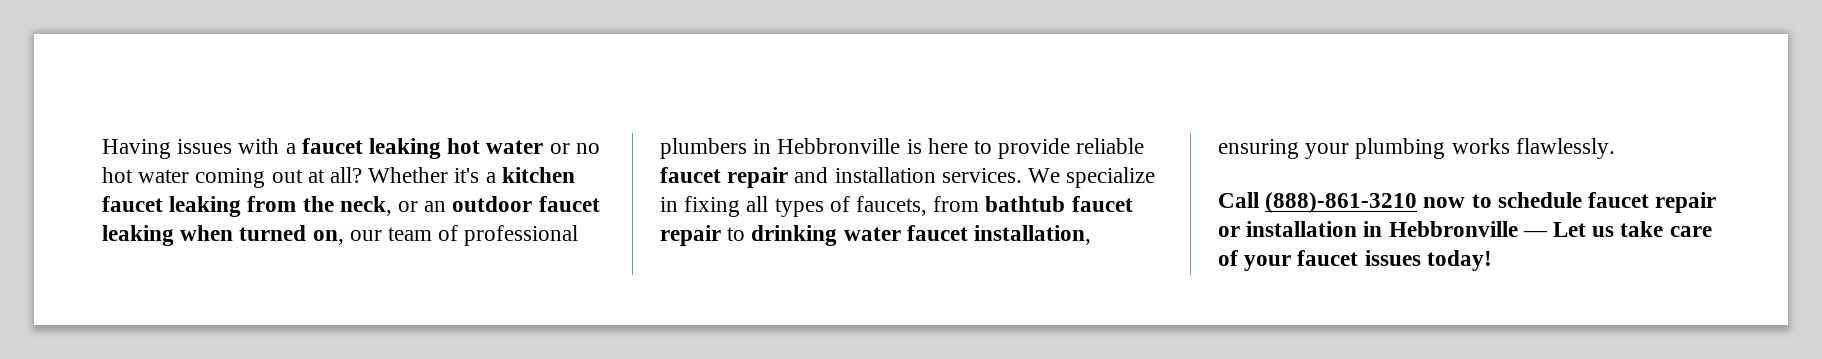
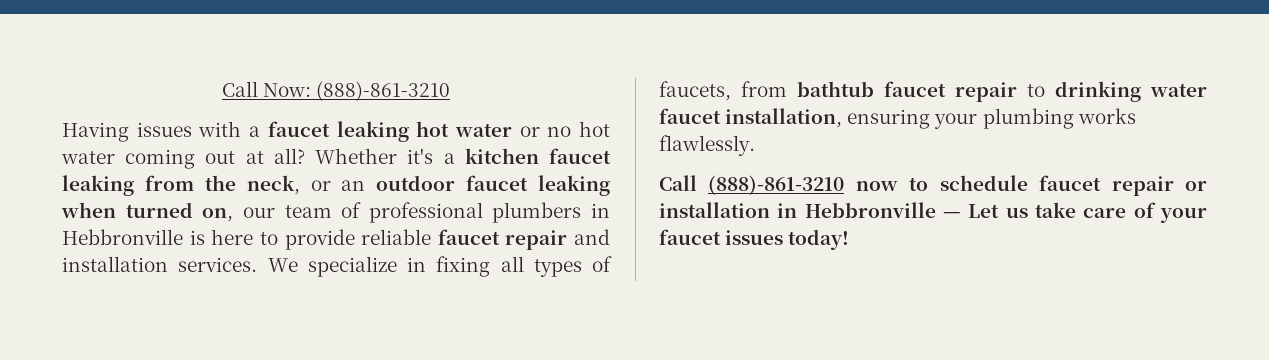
+ Call Now: (888)-861-3210

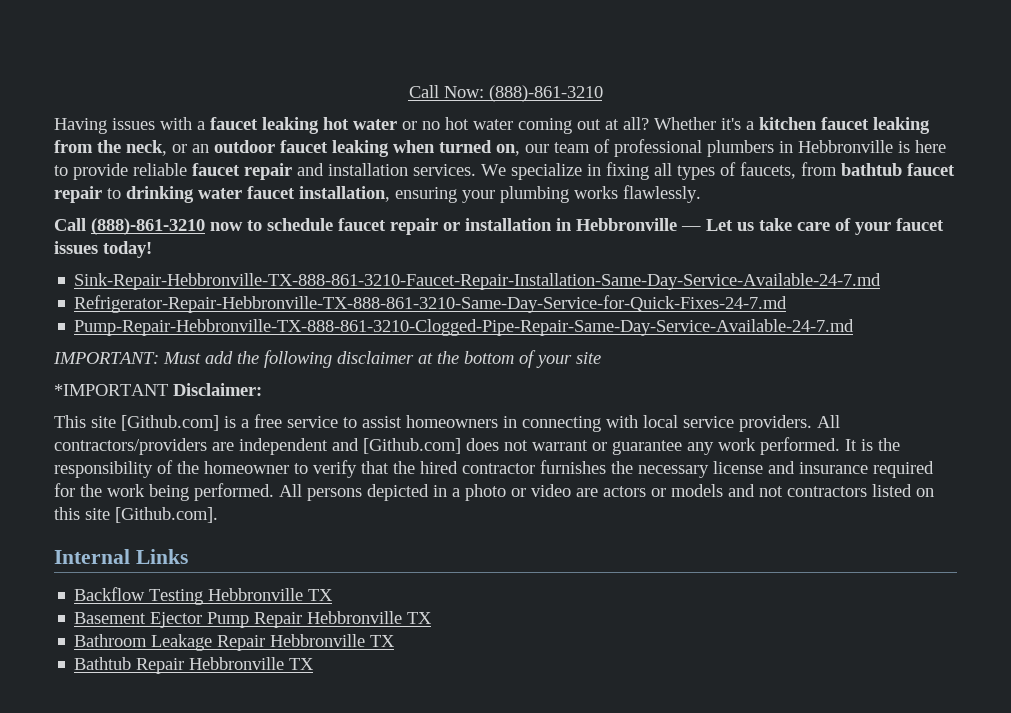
+ Sink-Repair-Hebbronville-TX-888-861-3210-Faucet-Repair-Installation-Same-Day-Service-Available-24-7.md
+ Refrigerator-Repair-Hebbronville-TX-888-861-3210-Same-Day-Service-for-Quick-Fixes-24-7.md
+ Pump-Repair-Hebbronville-TX-888-861-3210-Clogged-Pipe-Repair-Same-Day-Service-Available-24-7.md
+ IMPORTANT: Must add the following disclaimer at the bottom of your site
+ *IMPORTANT Disclaimer:
+ This site [Github.com] is a free service to assist homeowners in connecting with local service providers. All contractors/providers are independent and [Github.com] does not warrant or guarantee any work performed. It is the responsibility of the homeowner to verify that the hired contractor furnishes the necessary license and insurance required for the work being performed. All persons depicted in a photo or video are actors or models and not contractors listed on this site [Github.com].
+ Internal Links
+ Backflow Testing Hebbronville TX
+ Basement Ejector Pump Repair Hebbronville TX
+ Bathroom Leakage Repair Hebbronville TX
+ Bathtub Repair Hebbronville TX

